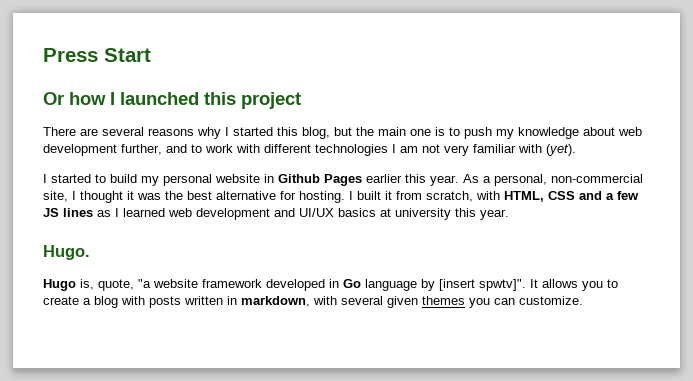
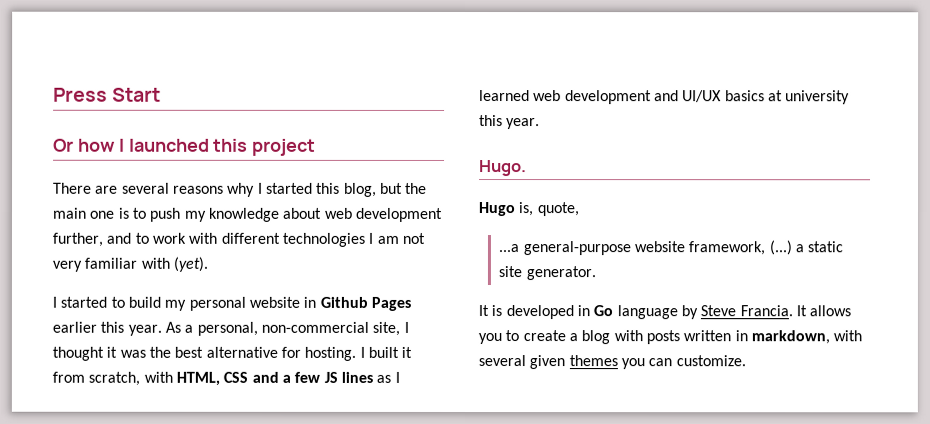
- Hugo is, quote, "a website framework developed in Go language by [insert spwtv]".
+ Hugo is, quote,
+ ...a general-purpose website framework, (...) a static site generator.
+ It is developed in Go language by Steve Francia.

